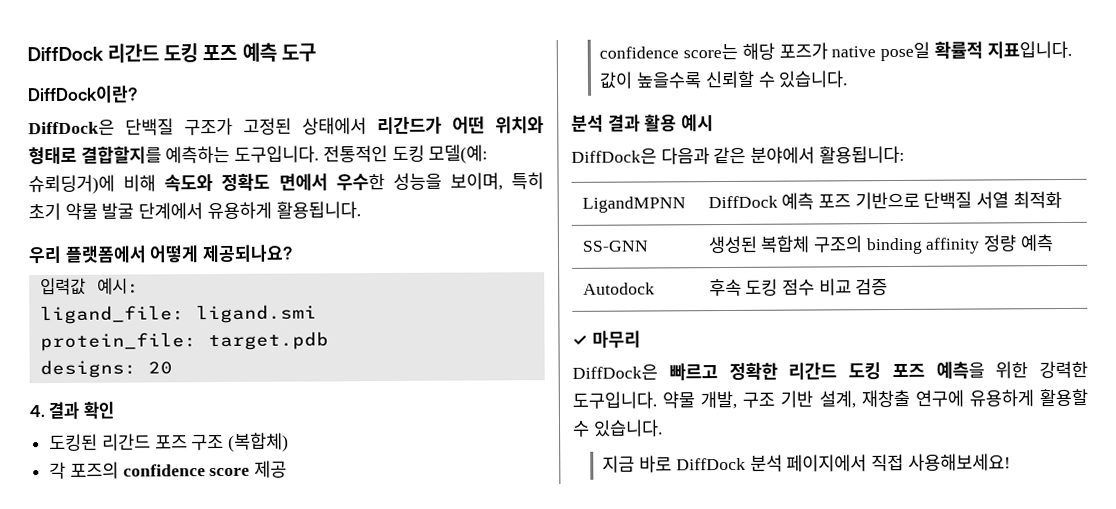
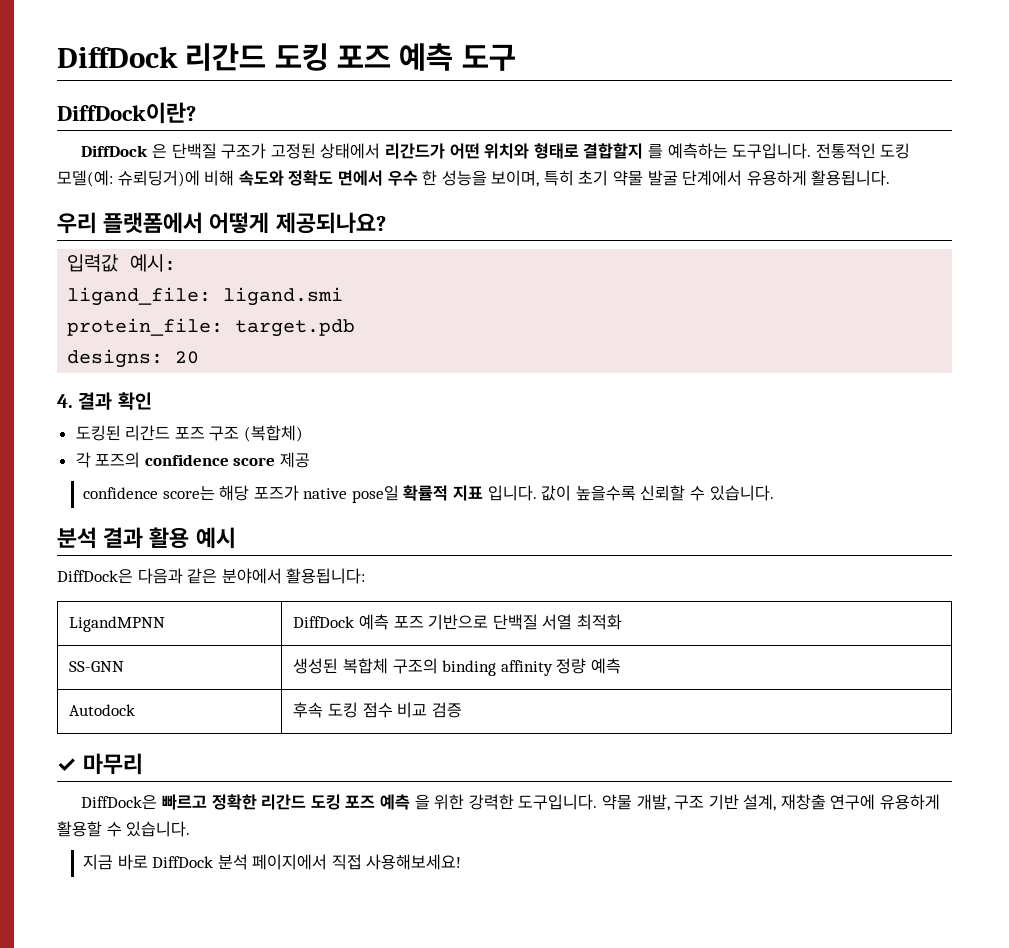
- DiffDock은 단백질 구조가 고정된 상태에서 리간드가 어떤 위치와 형태로 결합할지를 예측하는 도구입니다.
+ DiffDock 은 단백질 구조가 고정된 상태에서 리간드가 어떤 위치와 형태로 결합할지 를 예측하는 도구입니다.
- 전통적인 도킹 모델(예: 슈뢰딩거)에 비해 속도와 정확도 면에서 우수한 성능을 보이며, 특히 초기 약물 발굴 단계에서 유용하게 활용됩니다.
+ 전통적인 도킹 모델(예: 슈뢰딩거)에 비해 속도와 정확도 면에서 우수 한 성능을 보이며, 특히 초기 약물 발굴 단계에서 유용하게 활용됩니다.
- confidence score는 해당 포즈가 native pose일 확률적 지표입니다.
+ confidence score는 해당 포즈가 native pose일 확률적 지표 입니다.
- DiffDock은 빠르고 정확한 리간드 도킹 포즈 예측을 위한 강력한 도구입니다.
+ DiffDock은 빠르고 정확한 리간드 도킹 포즈 예측 을 위한 강력한 도구입니다.

